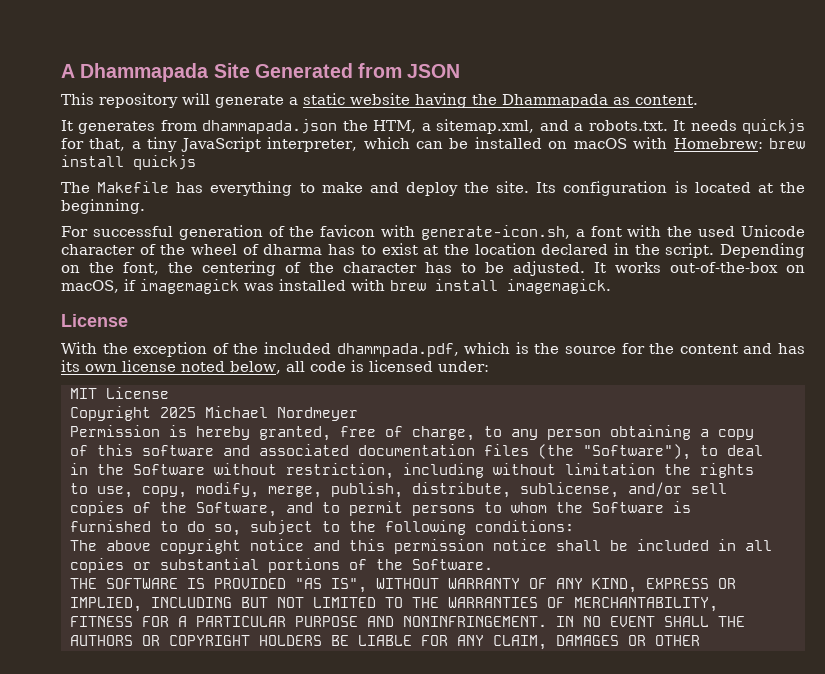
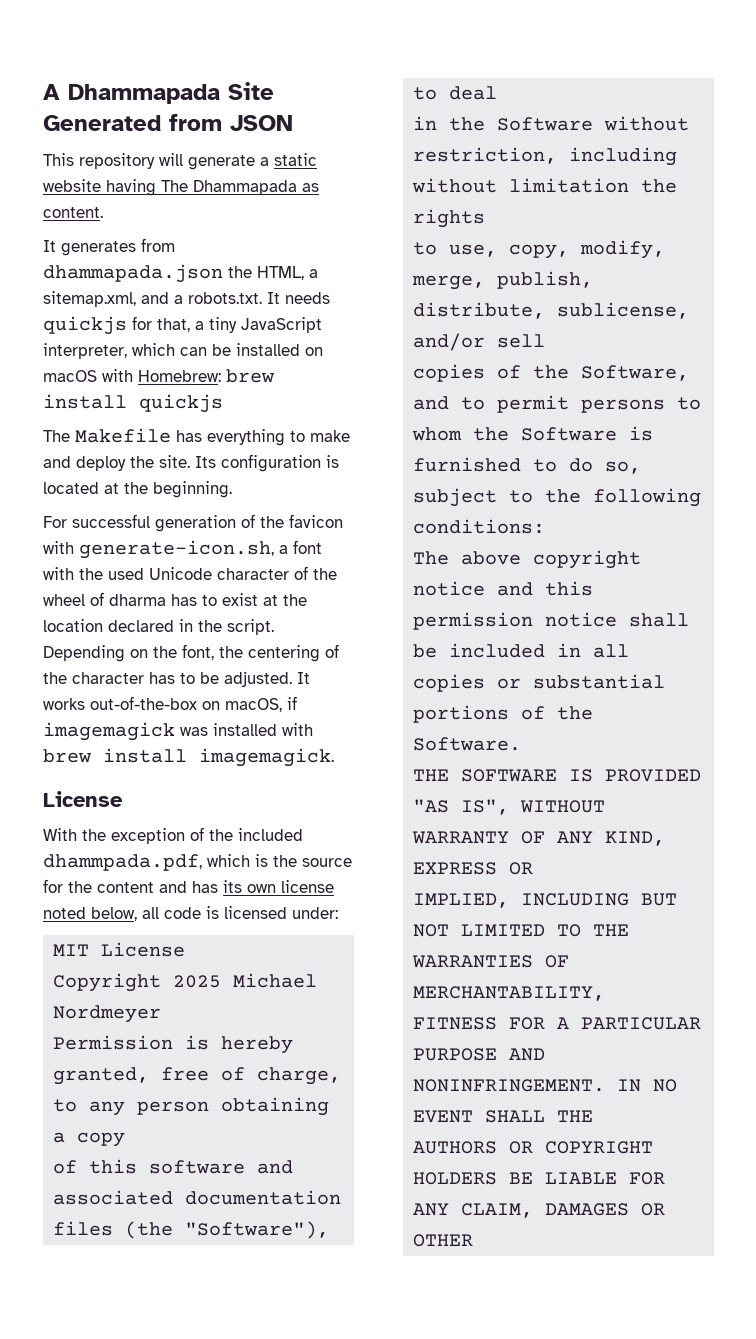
- This repository will generate a static website having the Dhammapada as content.
+ This repository will generate a static website having The Dhammapada as content.
- It generates from dhammapada.json the HTM, a sitemap.xml, and a robots.txt. It needs quickjs for that, a tiny JavaScript interpreter, which can be installed on macOS with Homebrew: brew install quickjs
+ It generates from dhammapada.json the HTML, a sitemap.xml, and a robots.txt. It needs quickjs for that, a tiny JavaScript interpreter, which can be installed on macOS with Homebrew: brew install quickjs

